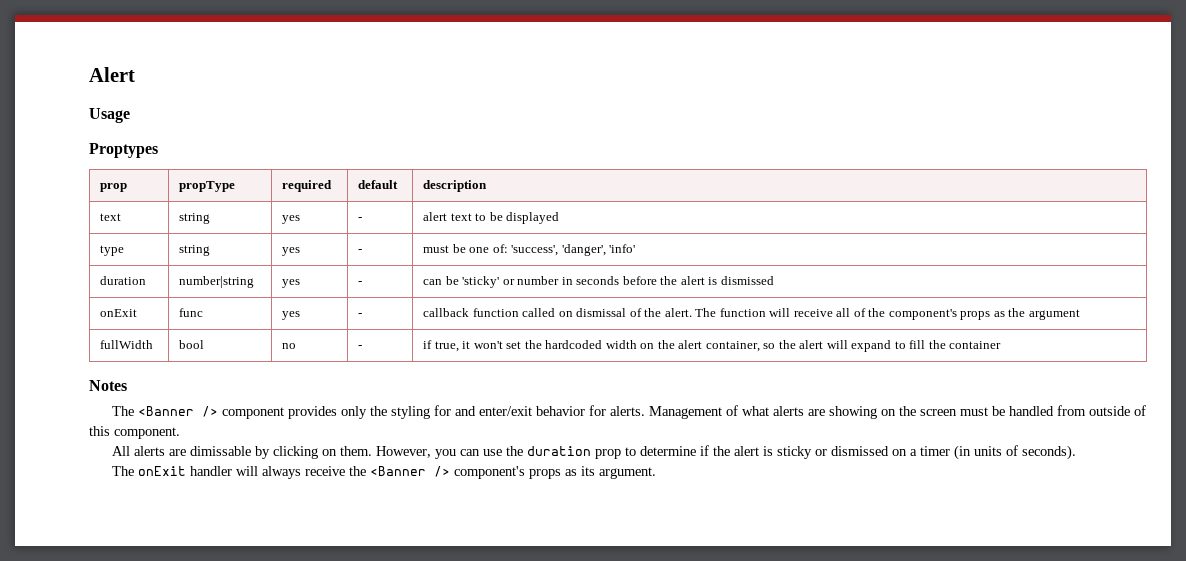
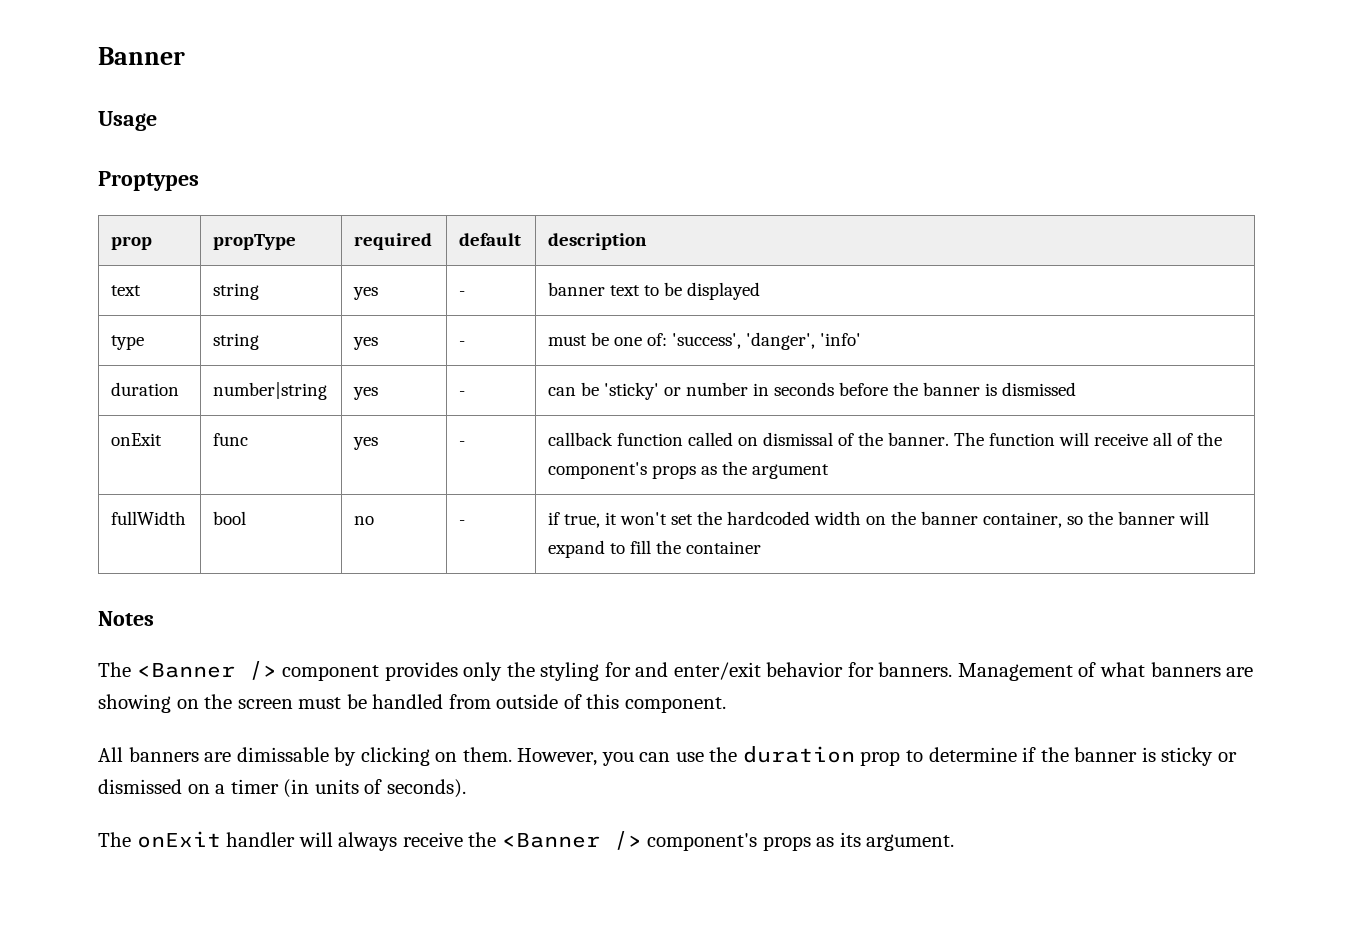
- Alert
+ Banner
- text | string | yes | - | alert text to be displayed
+ text | string | yes | - | banner text to be displayed
- duration | number|string | yes | - | can be 'sticky' or number in seconds before the alert is dismissed
+ duration | number|string | yes | - | can be 'sticky' or number in seconds before the banner is dismissed
- onExit | func | yes | - | callback function called on dismissal of the alert. The function will receive all of the component's props as the argument
+ onExit | func | yes | - | callback function called on dismissal of the banner. The function will receive all of the component's props as the argument
- fullWidth | bool | no | - | if true, it won't set the hardcoded width on the alert container, so the alert will expand to fill the container
+ fullWidth | bool | no | - | if true, it won't set the hardcoded width on the banner container, so the banner will expand to fill the container
- The <Banner /> component provides only the styling for and enter/exit behavior for alerts.
+ The <Banner /> component provides only the styling for and enter/exit behavior for banners.
- Management of what alerts are showing on the screen must be handled from outside of this component.
+ Management of what banners are showing on the screen must be handled from outside of this component.
- All alerts are dimissable by clicking on them.
+ All banners are dimissable by clicking on them.
- However, you can use the duration prop to determine if the alert is sticky or dismissed on a timer (in units of seconds).
+ However, you can use the duration prop to determine if the banner is sticky or dismissed on a timer (in units of seconds).

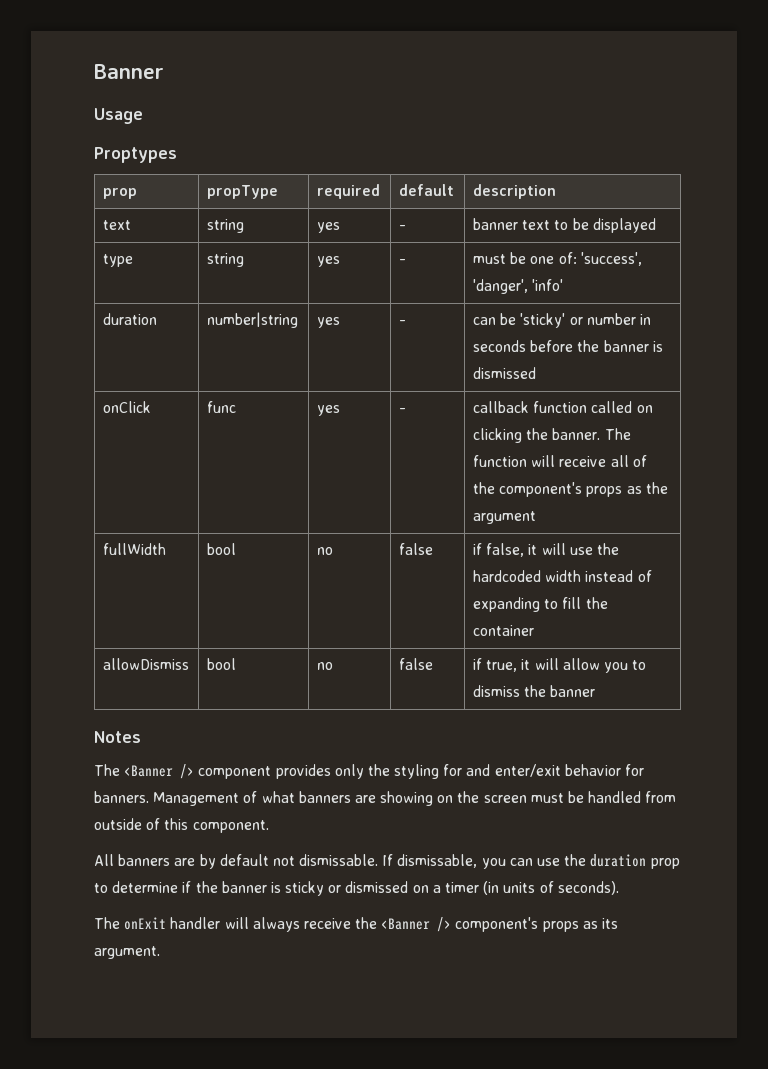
- onExit | func | yes | - | callback function called on dismissal of the banner. The function will receive all of the component's props as the argument
+ onClick | func | yes | - | callback function called on clicking the banner. The function will receive all of the component's props as the argument
- fullWidth | bool | no | - | if true, it won't set the hardcoded width on the banner container, so the banner will expand to fill the container
+ fullWidth | bool | no | false | if false, it will use the hardcoded width instead of expanding to fill the container
+ allowDismiss | bool | no | false | if true, it will allow you to dismiss the banner
- All banners are dimissable by clicking on them. However, you can use the duration prop to determine if the banner is sticky or dismissed on a timer (in units of seconds).
+ All banners are by default not dismissable. If dismissable, you can use the duration prop to determine if the banner is sticky or dismissed on a timer (in units of seconds).

